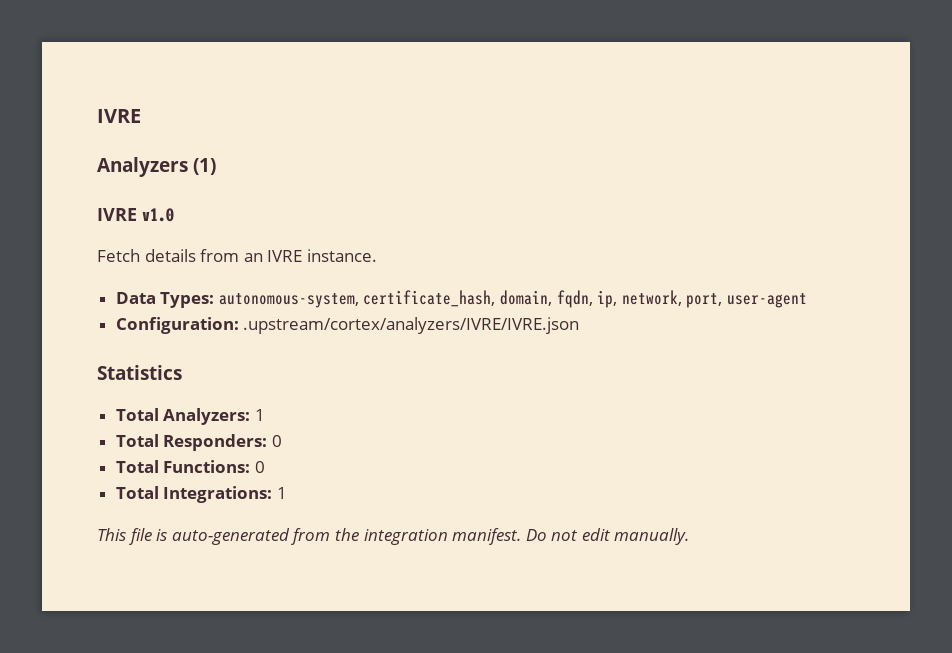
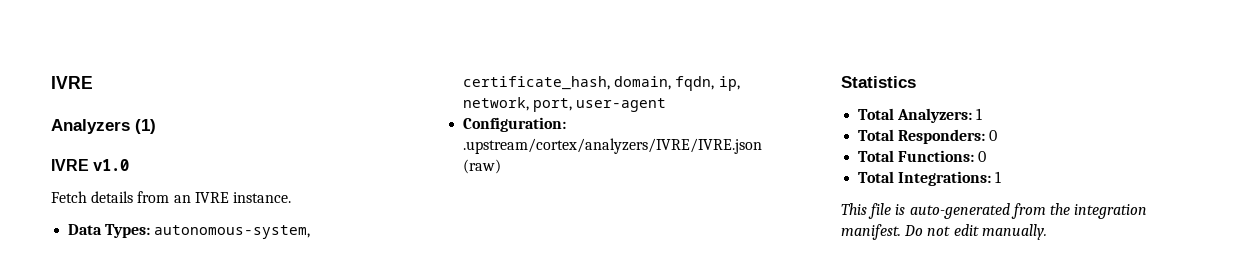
- Configuration: .upstream/cortex/analyzers/IVRE/IVRE.json
+ Configuration: .upstream/cortex/analyzers/IVRE/IVRE.json (raw)

